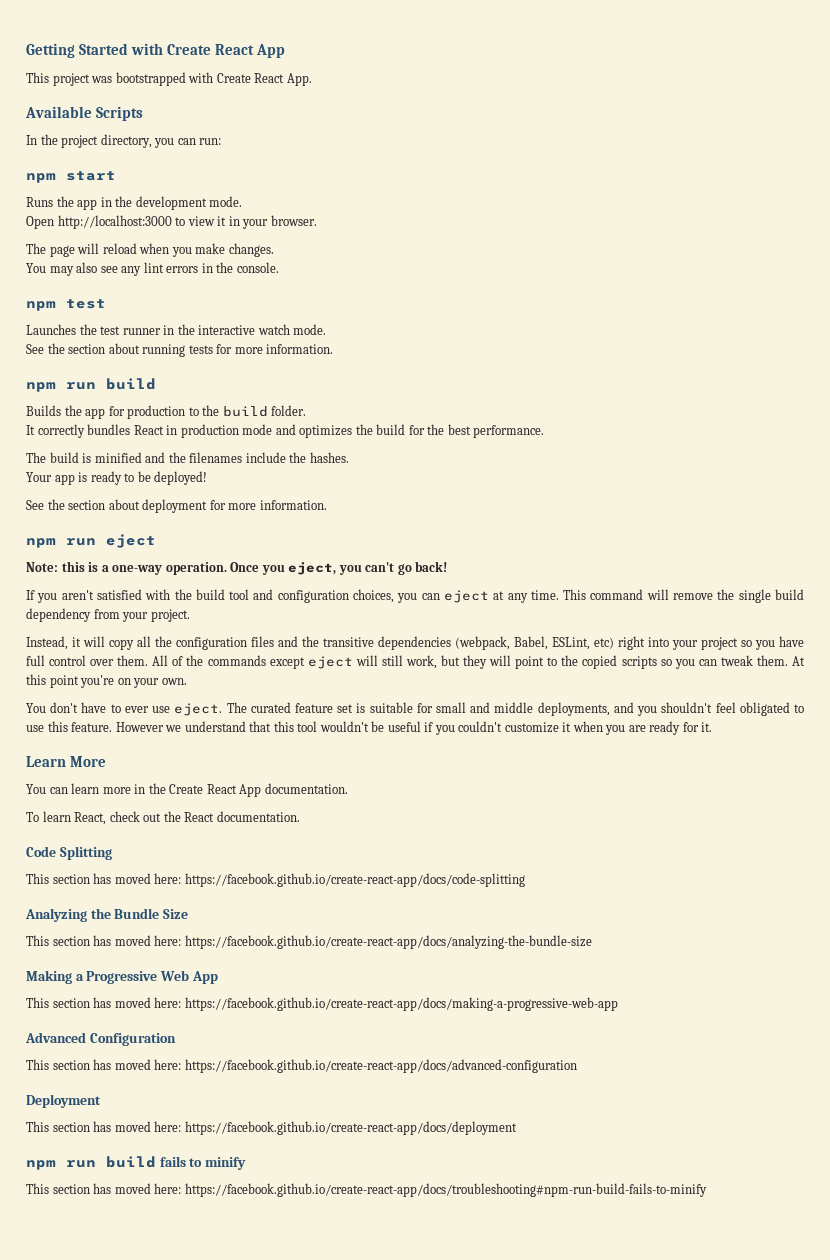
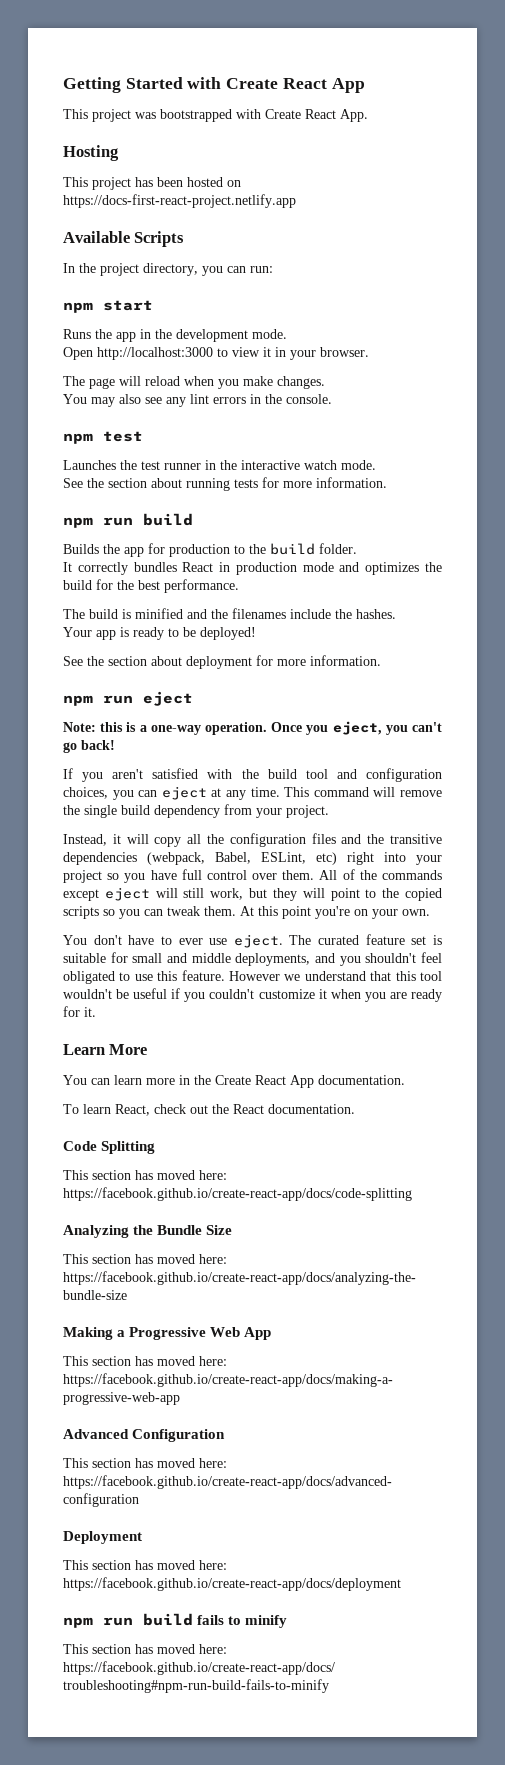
+ Hosting
+ This project has been hosted on https://docs-first-react-project.netlify.app

